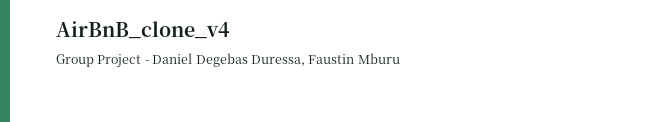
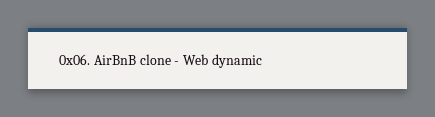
- AirBnB_clone_v4
- Group Project - Daniel Degebas Duressa, Faustin Mburu
+ 0x06. AirBnB clone - Web dynamic

